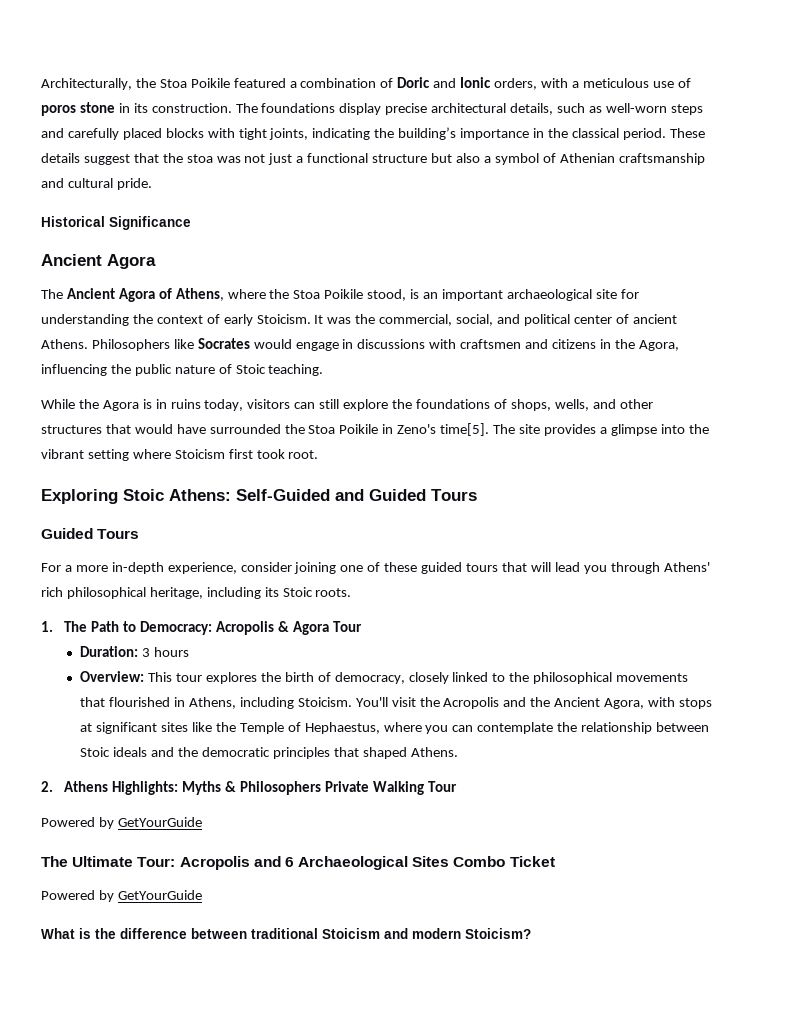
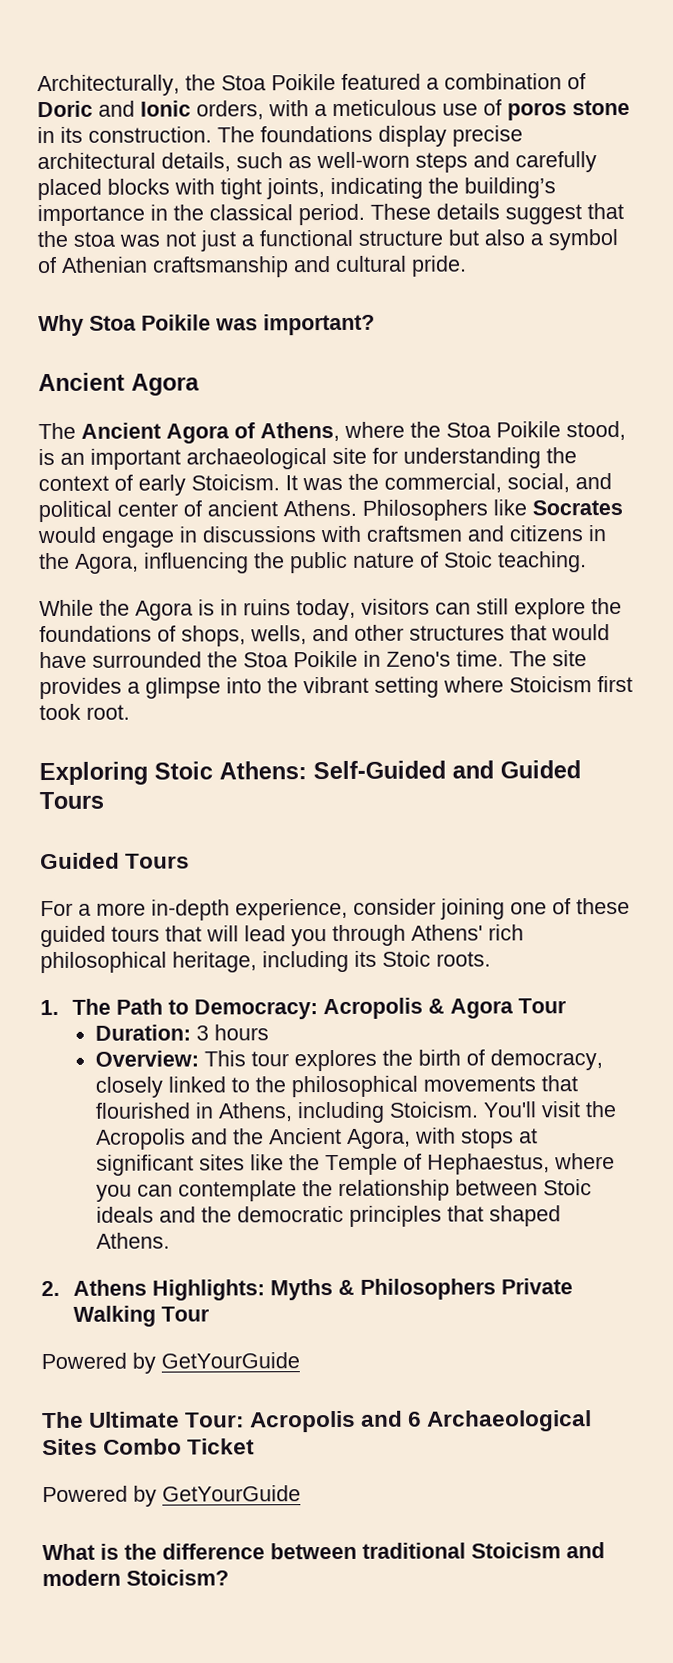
- Historical Significance
+ Why Stoa Poikile was important?
- While the Agora is in ruins today, visitors can still explore the foundations of shops, wells, and other structures that would have surrounded the Stoa Poikile in Zeno's time[5].
+ While the Agora is in ruins today, visitors can still explore the foundations of shops, wells, and other structures that would have surrounded the Stoa Poikile in Zeno's time.

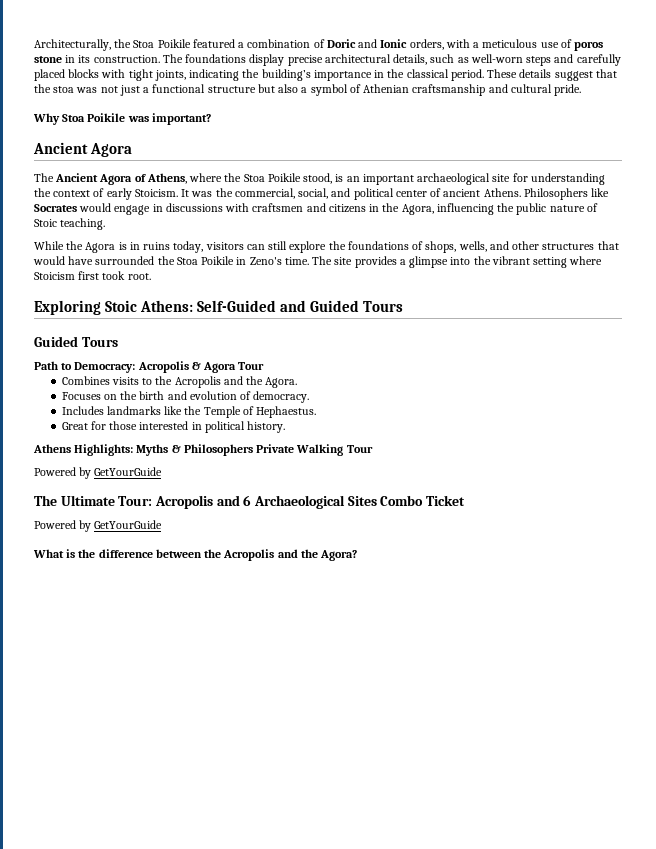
- For a more in-depth experience, consider joining one of these guided tours that will lead you through Athens' rich philosophical heritage, including its Stoic roots.
- 1. The Path to Democracy: Acropolis & Agora Tour
+ Path to Democracy: Acropolis & Agora Tour
- Duration: 3 hours
- Overview: This tour explores the birth of democracy, closely linked to the philosophical movements that flourished in Athens, including Stoicism. You'll visit the Acropolis and the Ancient Agora, with stops at significant sites like the Temple of Hephaestus, where you can contemplate the relationship between Stoic ideals and the democratic principles that shaped Athens.
- 2. Athens Highlights: Myths & Philosophers Private Walking Tour
+ Combines visits to the Acropolis and the Agora.
+ Focuses on the birth and evolution of democracy.
+ Includes landmarks like the Temple of Hephaestus.
+ Great for those interested in political history.
+ Athens Highlights: Myths & Philosophers Private Walking Tour
- What is the difference between traditional Stoicism and modern Stoicism?
+ What is the difference between the Acropolis and the Agora?

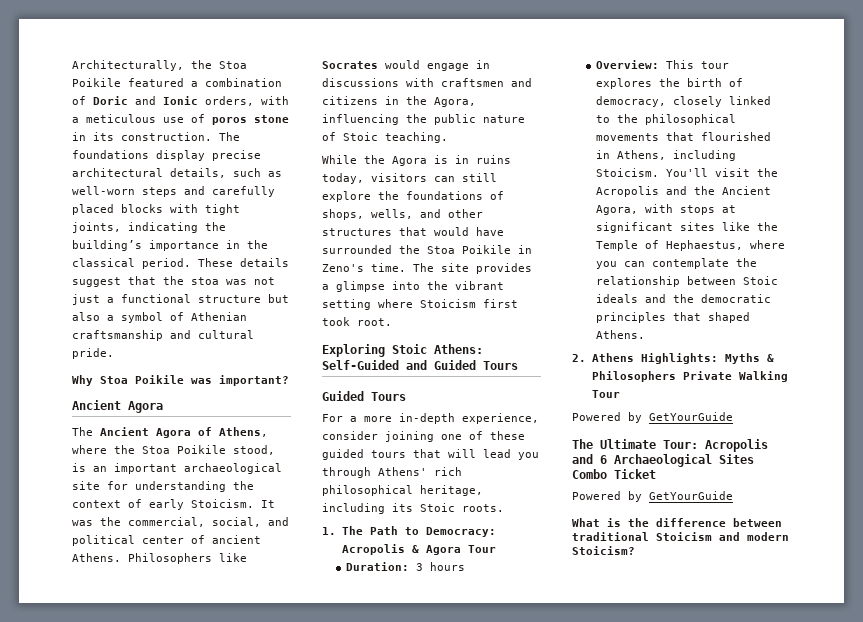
- Path to Democracy: Acropolis & Agora Tour
+ For a more in-depth experience, consider joining one of these guided tours that will lead you through Athens' rich philosophical heritage, including its Stoic roots.
+ 1. The Path to Democracy: Acropolis & Agora Tour
- Combines visits to the Acropolis and the Agora.
- Focuses on the birth and evolution of democracy.
- Includes landmarks like the Temple of Hephaestus.
- Great for those interested in political history.
- Athens Highlights: Myths & Philosophers Private Walking Tour
+ Duration: 3 hours
+ Overview: This tour explores the birth of democracy, closely linked to the philosophical movements that flourished in Athens, including Stoicism. You'll visit the Acropolis and the Ancient Agora, with stops at significant sites like the Temple of Hephaestus, where you can contemplate the relationship between Stoic ideals and the democratic principles that shaped Athens.
+ 2. Athens Highlights: Myths & Philosophers Private Walking Tour
- What is the difference between the Acropolis and the Agora?
+ What is the difference between traditional Stoicism and modern Stoicism?

